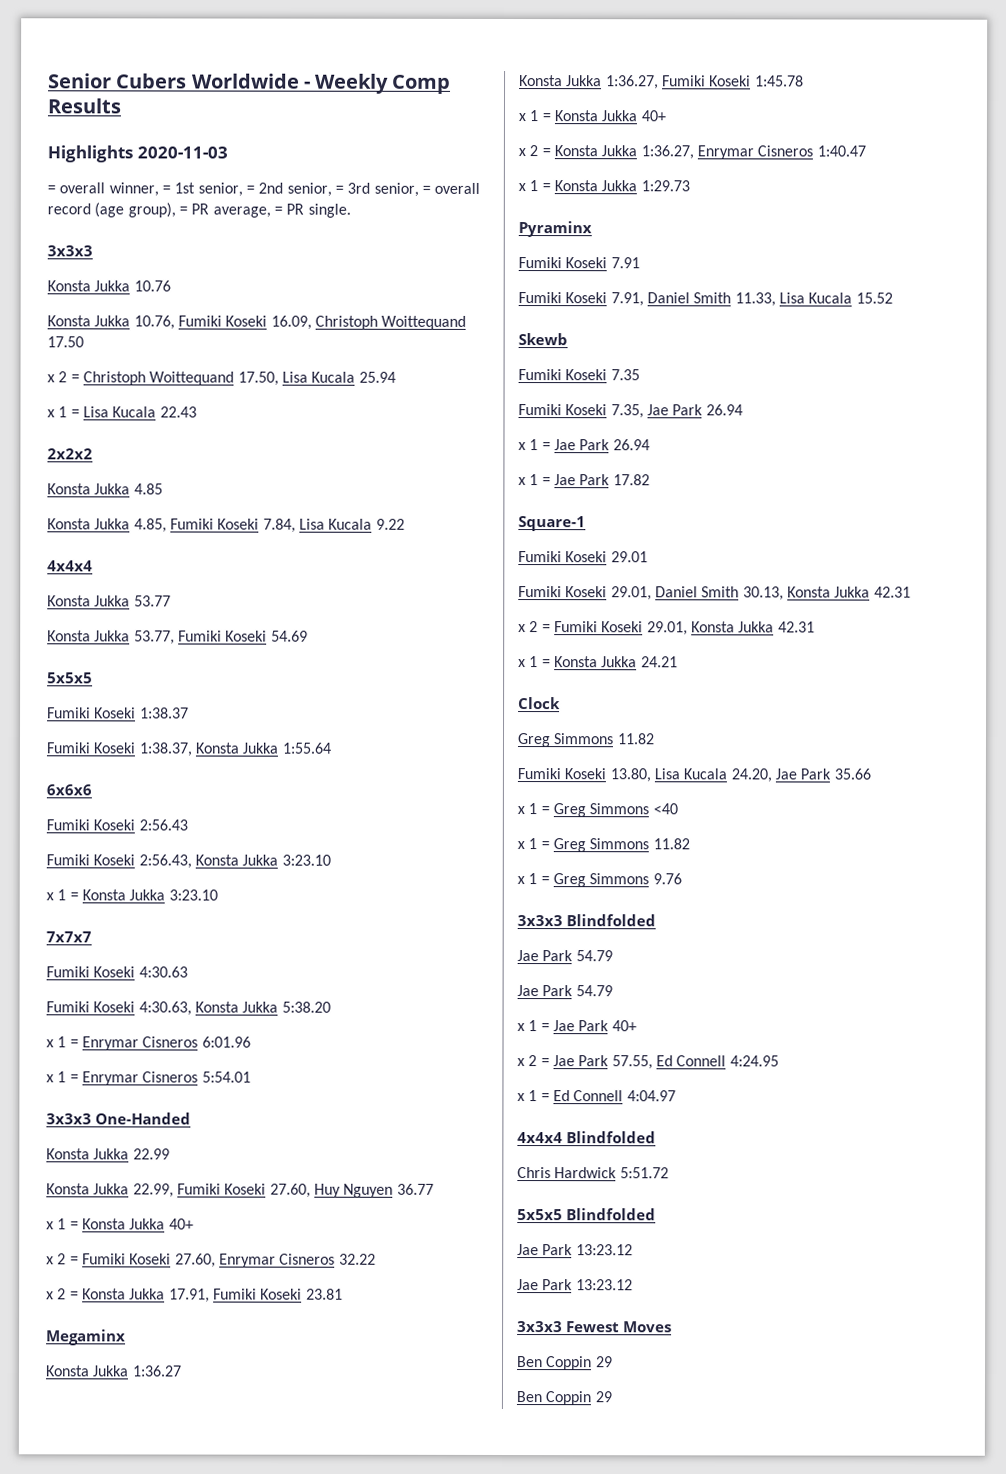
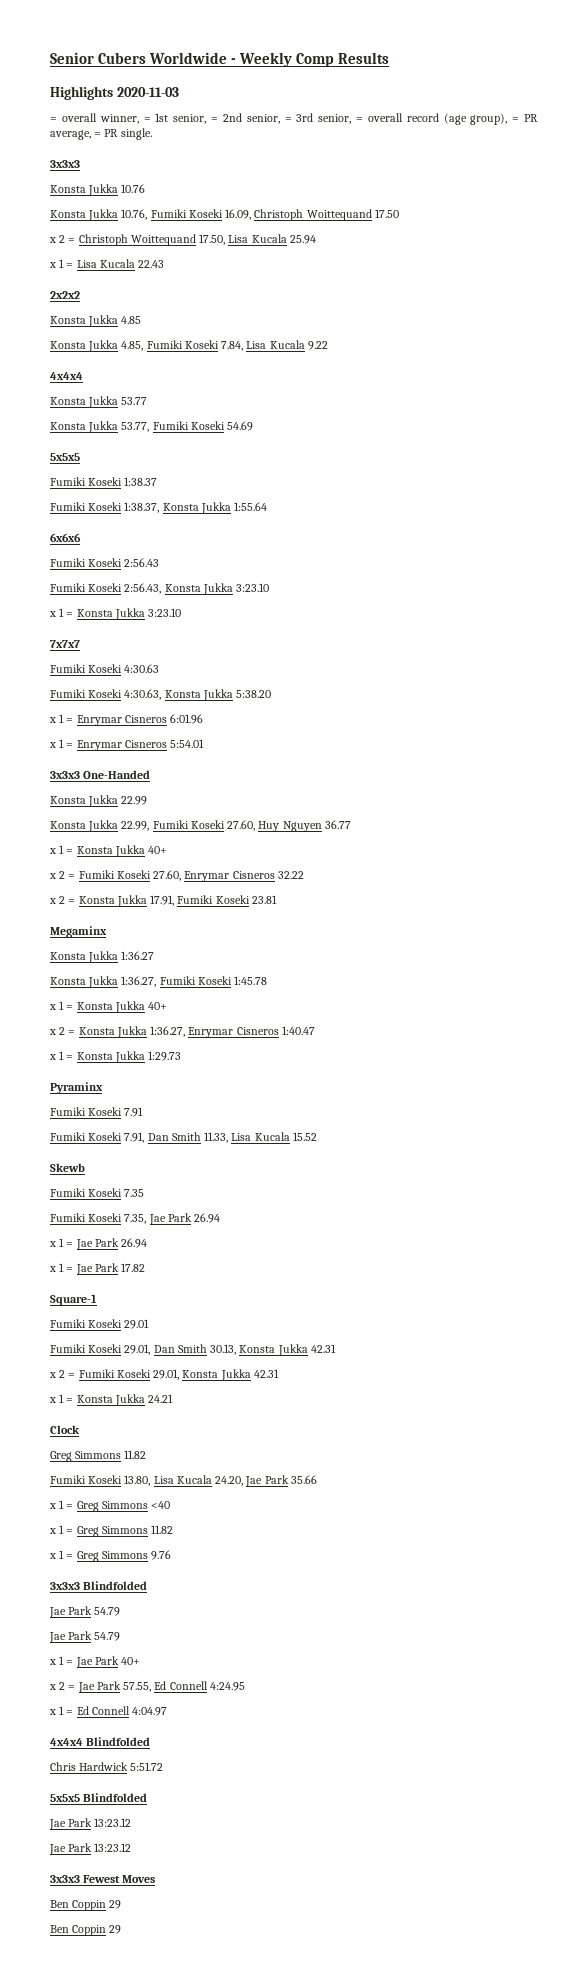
- Fumiki Koseki 7.91, Daniel Smith 11.33, Lisa Kucala 15.52
+ Fumiki Koseki 7.91, Dan Smith 11.33, Lisa Kucala 15.52
- Fumiki Koseki 29.01, Daniel Smith 30.13, Konsta Jukka 42.31
+ Fumiki Koseki 29.01, Dan Smith 30.13, Konsta Jukka 42.31

